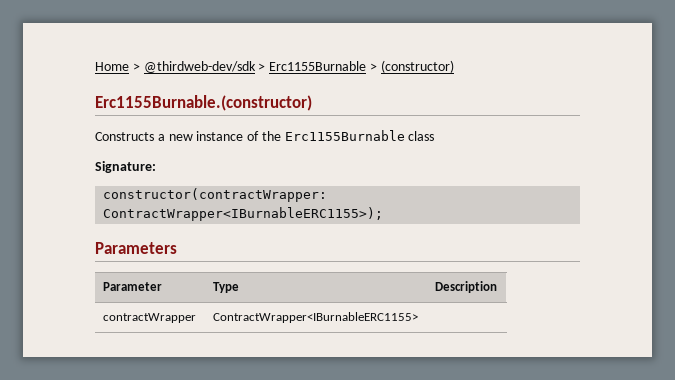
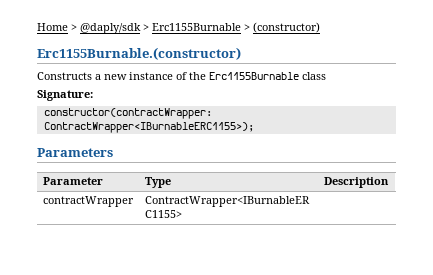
- Home > @thirdweb-dev/sdk > Erc1155Burnable > (constructor)
+ Home > @daply/sdk > Erc1155Burnable > (constructor)

